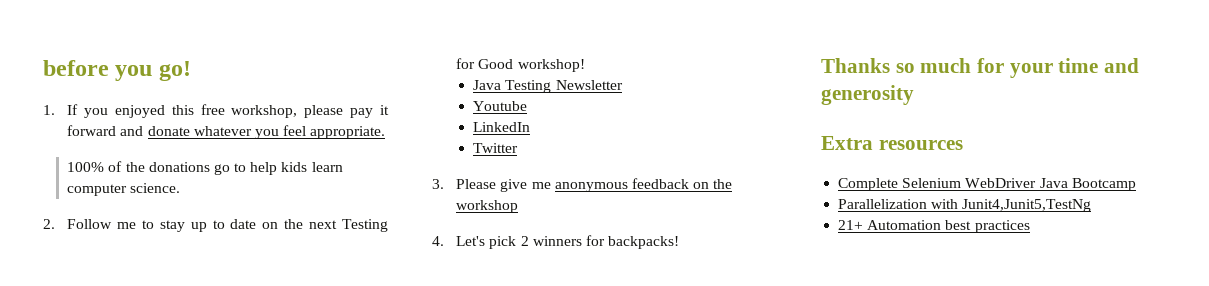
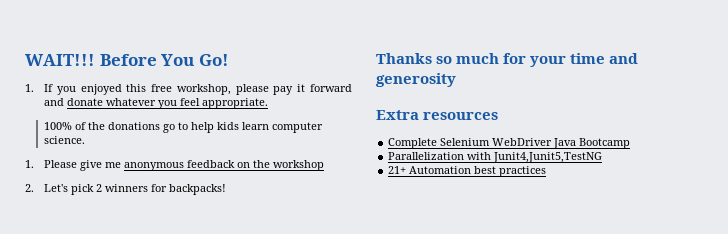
- before you go!
+ WAIT!!! Before You Go!
- 2. Follow me to stay up to date on the next Testing for Good workshop!
- Java Testing Newsletter
- Youtube
- LinkedIn
- Twitter
- 3. Please give me anonymous feedback on the workshop
+ 1. Please give me anonymous feedback on the workshop
- 4. Let's pick 2 winners for backpacks!
+ 2. Let's pick 2 winners for backpacks!
- Parallelization with Junit4,Junit5,TestNg
+ Parallelization with Junit4,Junit5,TestNG

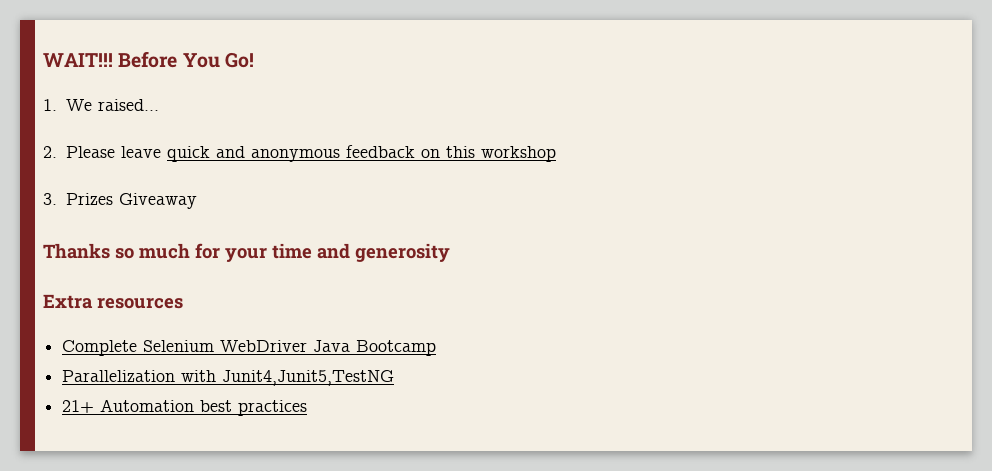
- 1. If you enjoyed this free workshop, please pay it forward and donate whatever you feel appropriate.
- 100% of the donations go to help kids learn computer science.
- 1. Please give me anonymous feedback on the workshop
+ 1. We raised...
+ 2. Please leave quick and anonymous feedback on this workshop
- 2. Let's pick 2 winners for backpacks!
+ 3. Prizes Giveaway

